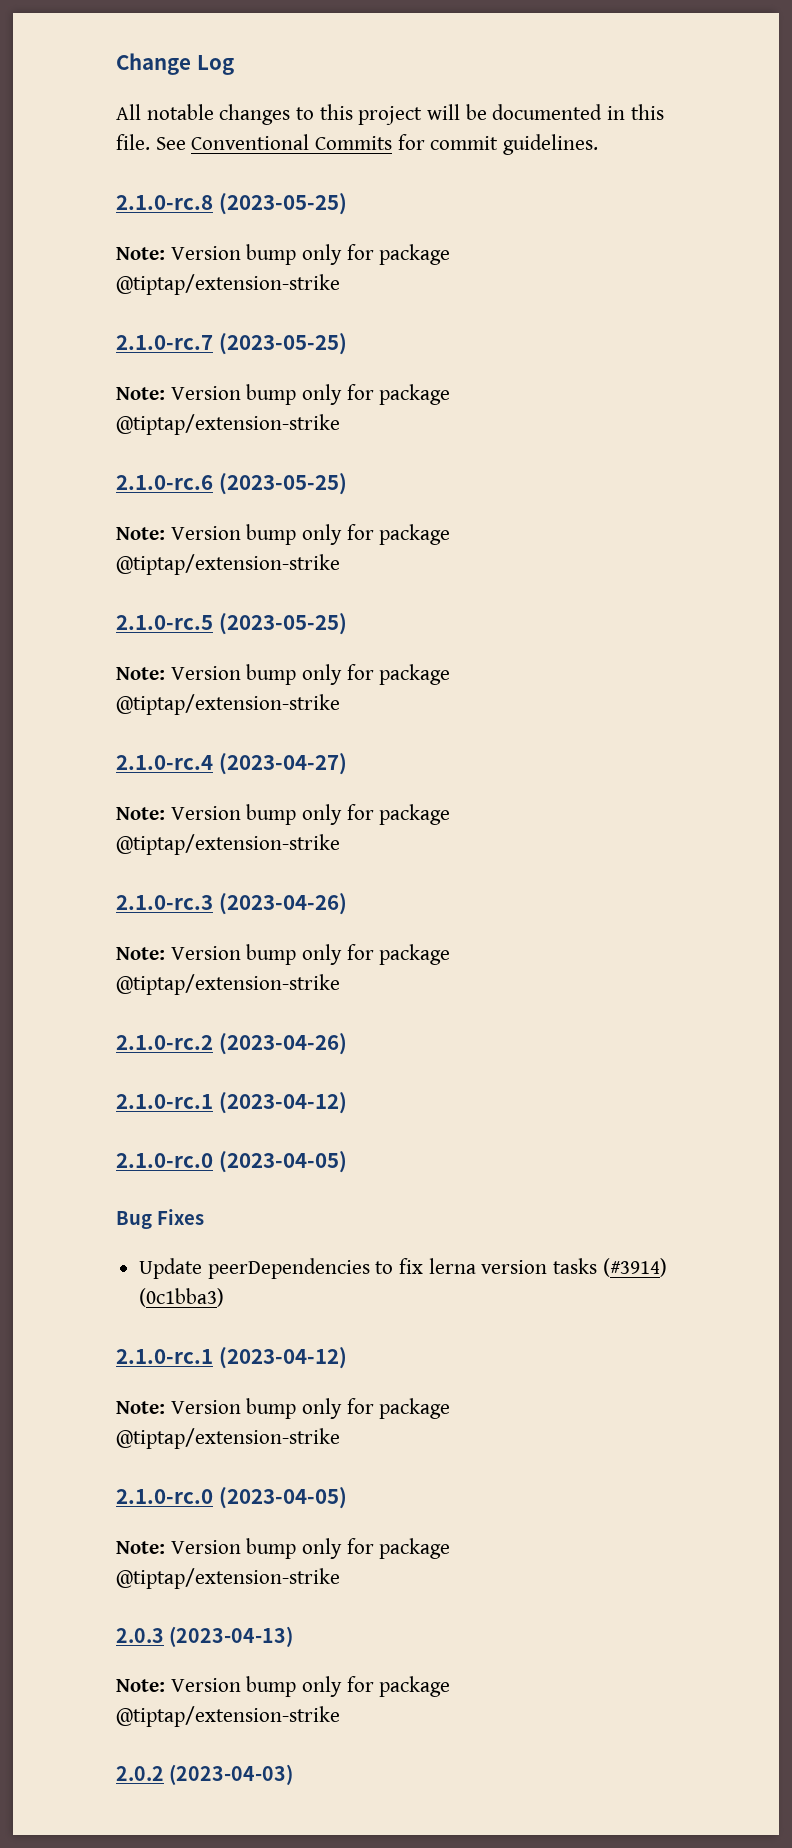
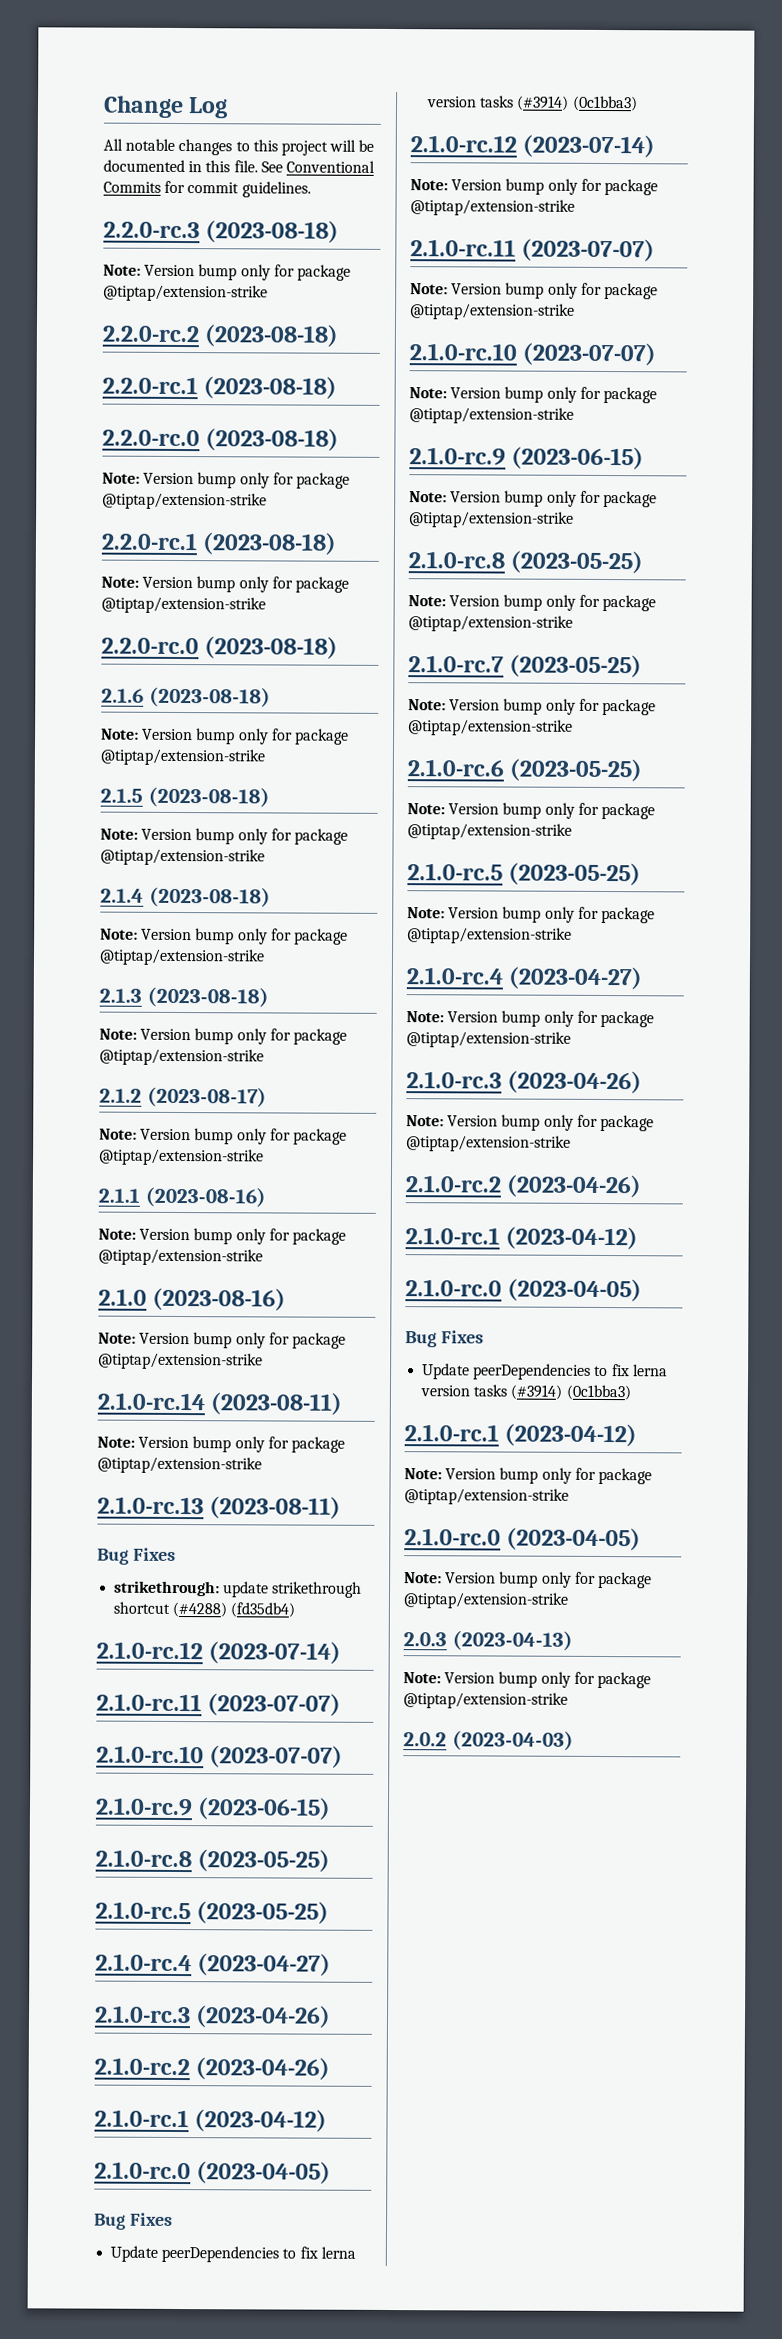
+ 2.2.0-rc.3 (2023-08-18)
+ Note: Version bump only for package @tiptap/extension-strike
+ 2.2.0-rc.2 (2023-08-18)
+ 2.2.0-rc.1 (2023-08-18)
+ 2.2.0-rc.0 (2023-08-18)
+ Note: Version bump only for package @tiptap/extension-strike
+ 2.2.0-rc.1 (2023-08-18)
+ Note: Version bump only for package @tiptap/extension-strike
+ 2.2.0-rc.0 (2023-08-18)
+ 2.1.6 (2023-08-18)
+ Note: Version bump only for package @tiptap/extension-strike
+ 2.1.5 (2023-08-18)
+ Note: Version bump only for package @tiptap/extension-strike
+ 2.1.4 (2023-08-18)
+ Note: Version bump only for package @tiptap/extension-strike
+ 2.1.3 (2023-08-18)
+ Note: Version bump only for package @tiptap/extension-strike
+ 2.1.2 (2023-08-17)
+ Note: Version bump only for package @tiptap/extension-strike
+ 2.1.1 (2023-08-16)
+ Note: Version bump only for package @tiptap/extension-strike
+ 2.1.0 (2023-08-16)
+ Note: Version bump only for package @tiptap/extension-strike
+ 2.1.0-rc.14 (2023-08-11)
+ Note: Version bump only for package @tiptap/extension-strike
+ 2.1.0-rc.13 (2023-08-11)
+ Bug Fixes
+ strikethrough: update strikethrough shortcut (#4288) (fd35db4)
+ 2.1.0-rc.12 (2023-07-14)
+ 2.1.0-rc.11 (2023-07-07)
+ 2.1.0-rc.10 (2023-07-07)
+ 2.1.0-rc.9 (2023-06-15)
+ 2.1.0-rc.8 (2023-05-25)
+ 2.1.0-rc.5 (2023-05-25)
+ 2.1.0-rc.4 (2023-04-27)
+ 2.1.0-rc.3 (2023-04-26)
+ 2.1.0-rc.2 (2023-04-26)
+ 2.1.0-rc.1 (2023-04-12)
+ 2.1.0-rc.0 (2023-04-05)
+ Bug Fixes
+ Update peerDependencies to fix lerna version tasks (#3914) (0c1bba3)
+ 2.1.0-rc.12 (2023-07-14)
+ Note: Version bump only for package @tiptap/extension-strike
+ 2.1.0-rc.11 (2023-07-07)
+ Note: Version bump only for package @tiptap/extension-strike
+ 2.1.0-rc.10 (2023-07-07)
+ Note: Version bump only for package @tiptap/extension-strike
+ 2.1.0-rc.9 (2023-06-15)
+ Note: Version bump only for package @tiptap/extension-strike

